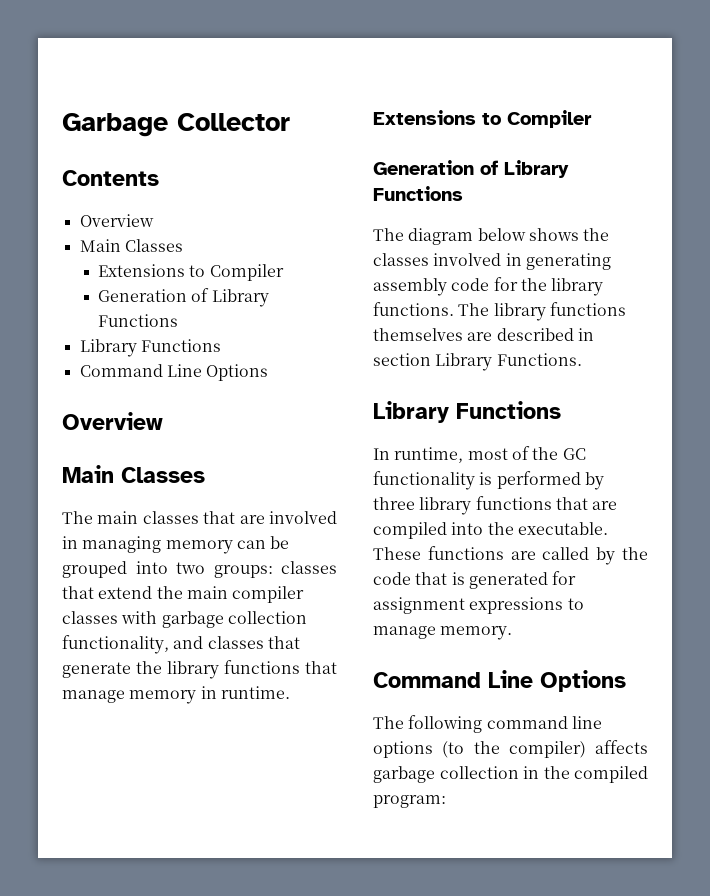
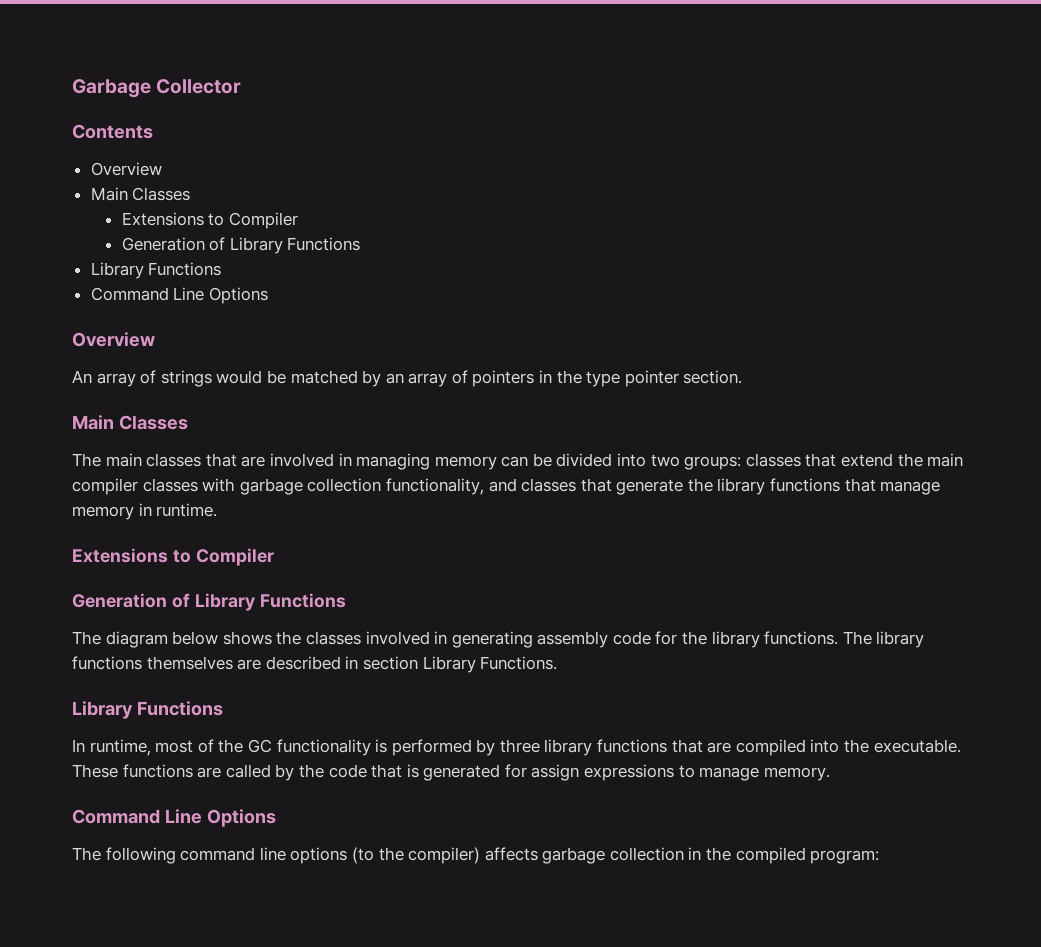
+ An array of strings would be matched by an array of pointers in the type pointer section.
- The main classes that are involved in managing memory can be grouped into two groups: classes that extend the main compiler classes with garbage collection functionality, and classes that generate the library functions that manage memory in runtime.
+ The main classes that are involved in managing memory can be divided into two groups: classes that extend the main compiler classes with garbage collection functionality, and classes that generate the library functions that manage memory in runtime.
- These functions are called by the code that is generated for assignment expressions to manage memory.
+ These functions are called by the code that is generated for assign expressions to manage memory.

